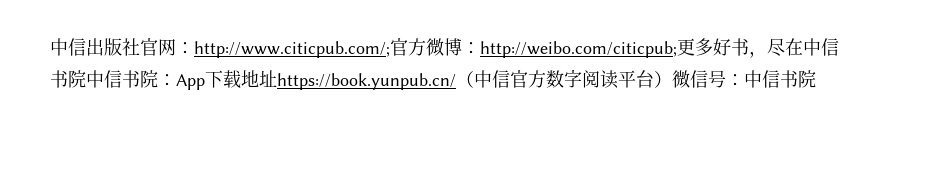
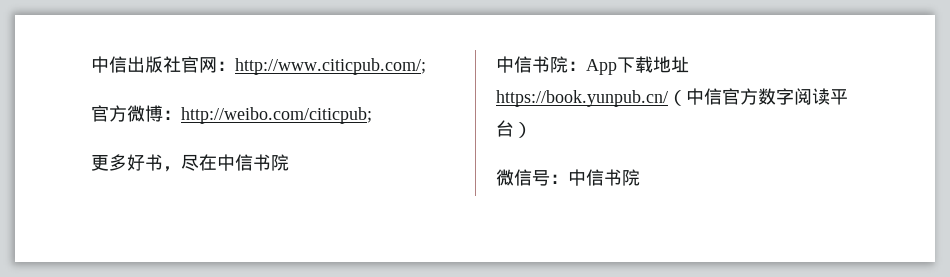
- 中信出版社官网：http://www.citicpub.com/;官方微博：http://weibo.com/citicpub;更多好书，尽在中信书院中信书院：App下载地址https://book.yunpub.cn/（中信官方数字阅读平台）微信号：中信书院
+ 中信出版社官网：http://www.citicpub.com/;
+ 官方微博：http://weibo.com/citicpub;
+ 更多好书，尽在中信书院
+ 中信书院：App下载地址https://book.yunpub.cn/（中信官方数字阅读平台）
+ 微信号：中信书院

